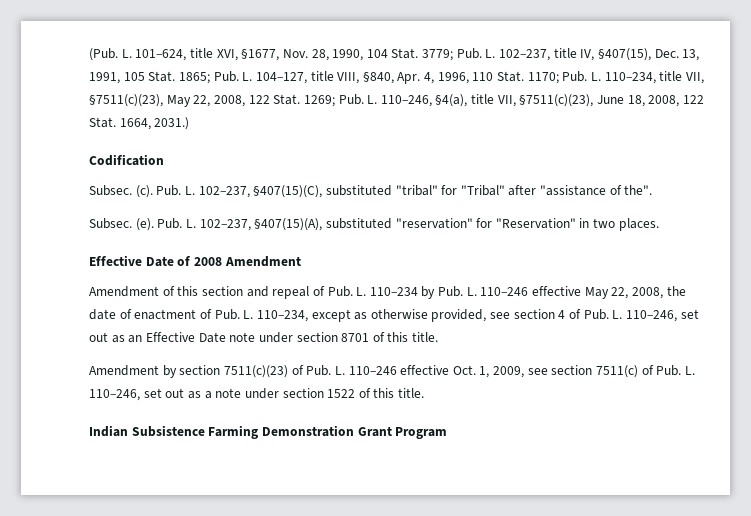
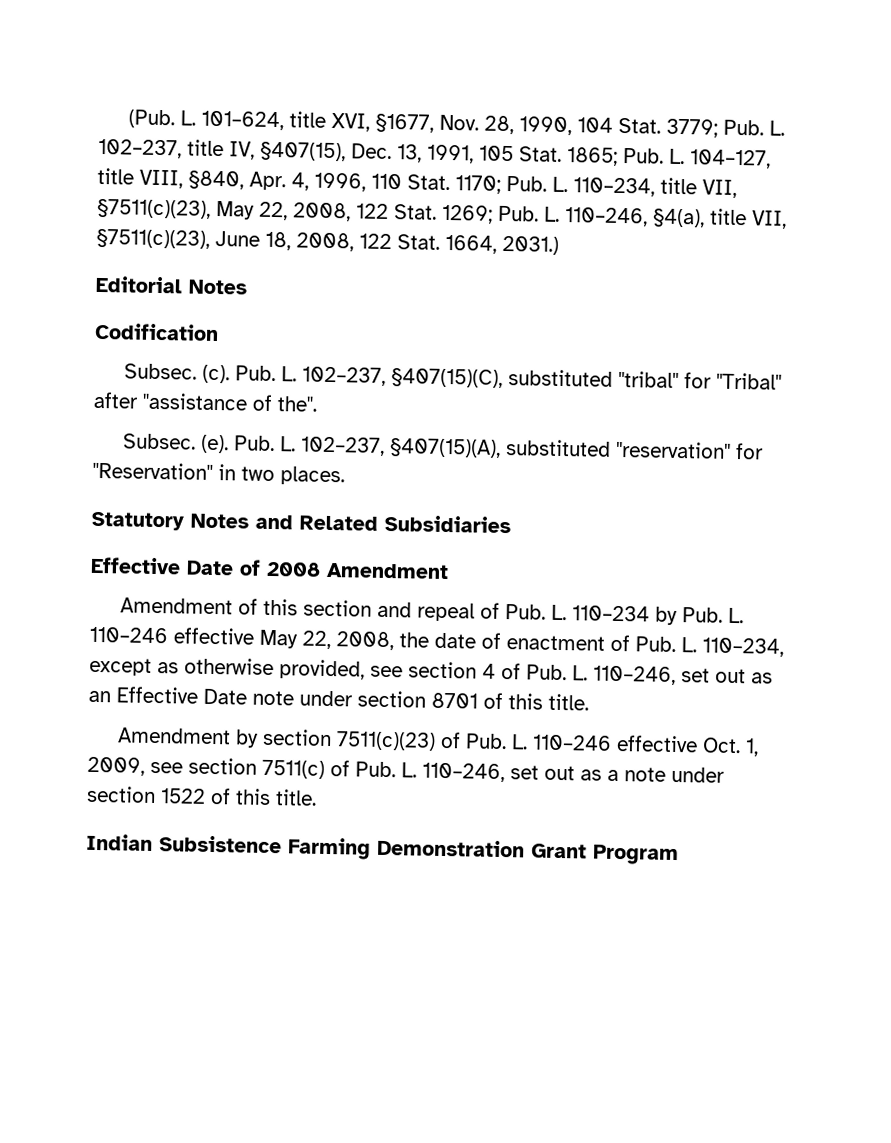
+ Editorial Notes
+ Statutory Notes and Related Subsidiaries

